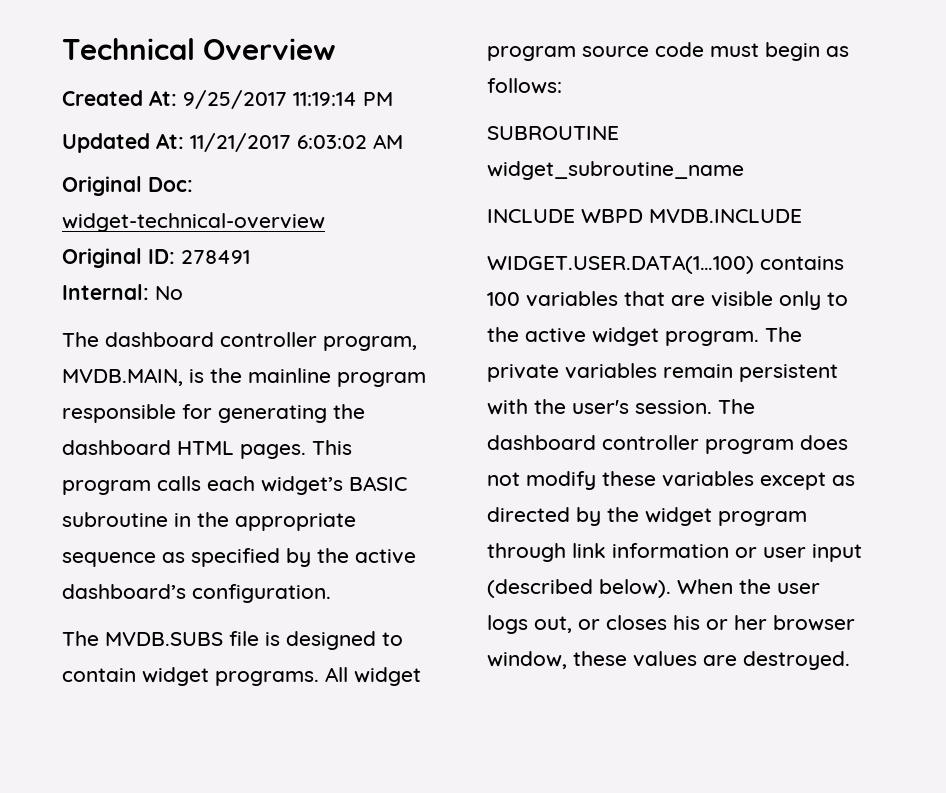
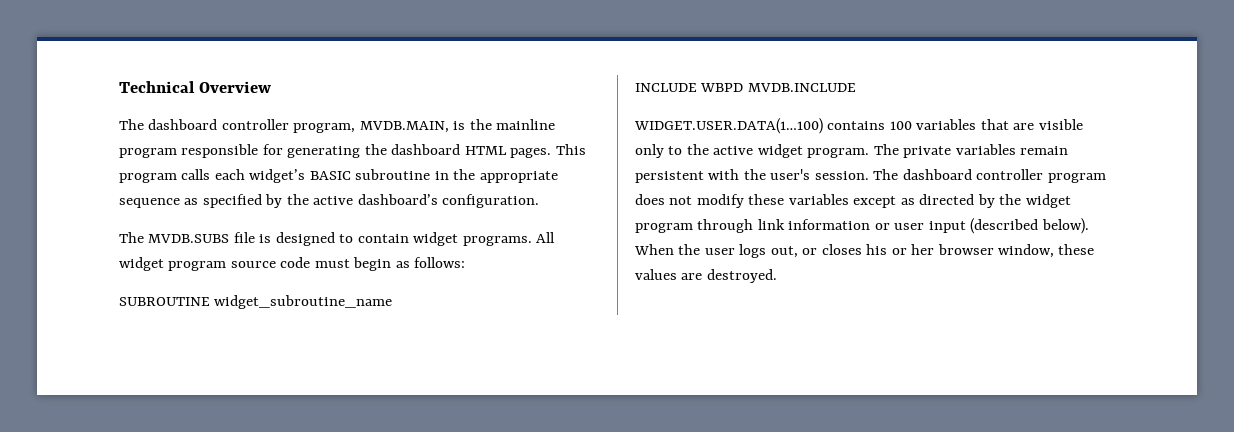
- Created At: 9/25/2017 11:19:14 PM
- Updated At: 11/21/2017 6:03:02 AM
- Original Doc: widget-technical-overview
- Original ID: 278491
- Internal: No

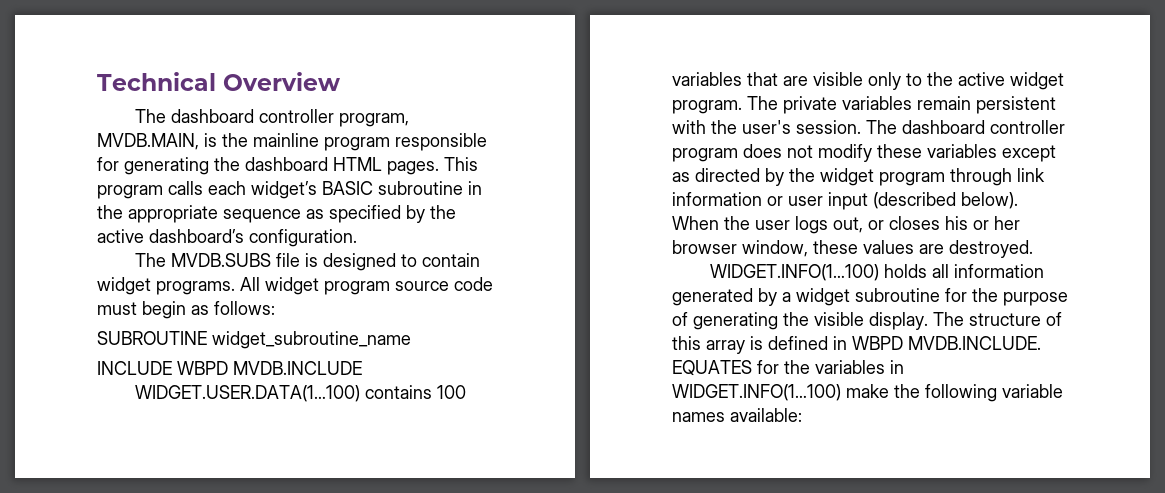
+ WIDGET.INFO(1…100) holds all information generated by a widget subroutine for the purpose of generating the visible display. The structure of this array is defined in WBPD MVDB.INCLUDE. EQUATES for the variables in WIDGET.INFO(1…100) make the following variable names available:

